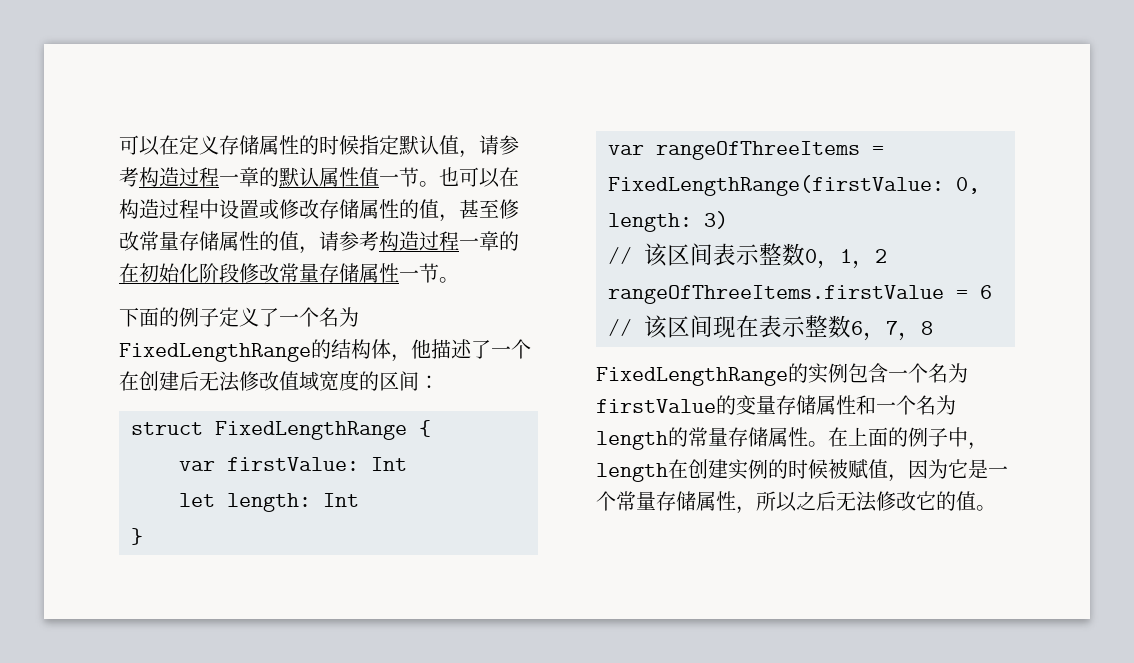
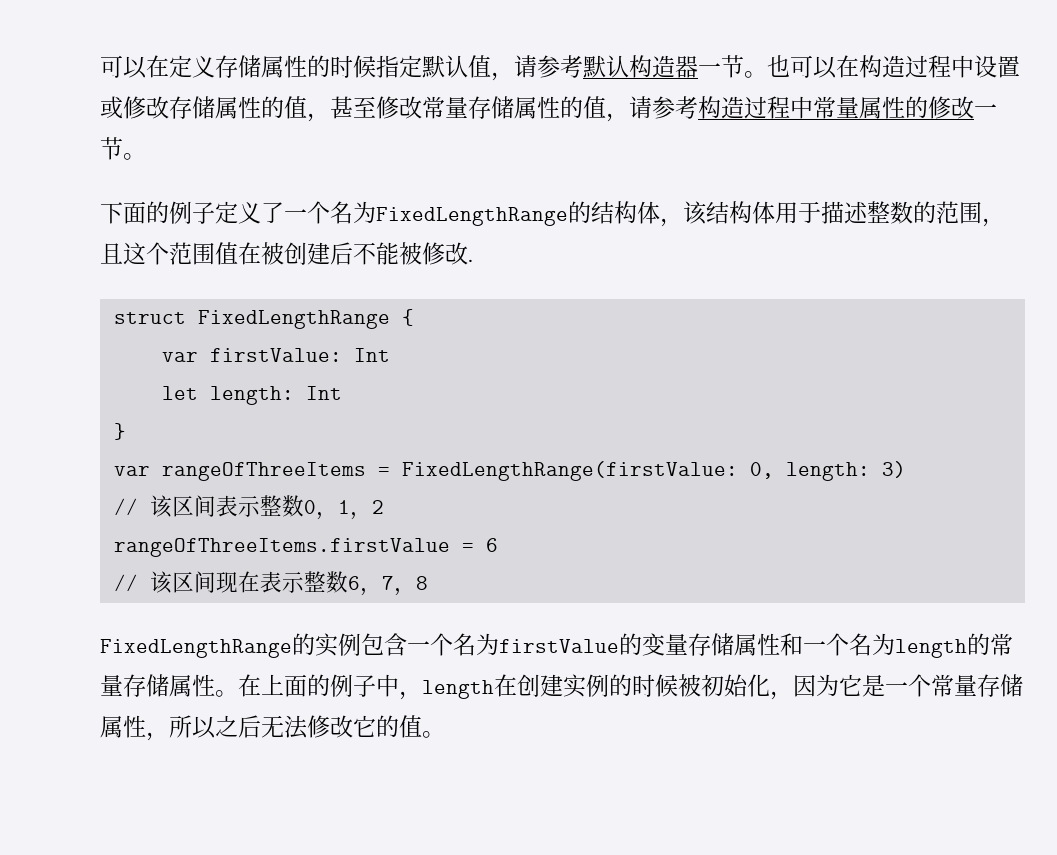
- 可以在定义存储属性的时候指定默认值，请参考构造过程一章的默认属性值一节。
+ 可以在定义存储属性的时候指定默认值，请参考默认构造器一节。
- 也可以在构造过程中设置或修改存储属性的值，甚至修改常量存储属性的值，请参考构造过程一章的在初始化阶段修改常量存储属性一节。
+ 也可以在构造过程中设置或修改存储属性的值，甚至修改常量存储属性的值，请参考构造过程中常量属性的修改一节。
- 下面的例子定义了一个名为FixedLengthRange的结构体，他描述了一个在创建后无法修改值域宽度的区间：
+ 下面的例子定义了一个名为FixedLengthRange的结构体，该结构体用于描述整数的范围，且这个范围值在被创建后不能被修改.
- 在上面的例子中，length在创建实例的时候被赋值，因为它是一个常量存储属性，所以之后无法修改它的值。
+ 在上面的例子中，length在创建实例的时候被初始化，因为它是一个常量存储属性，所以之后无法修改它的值。

